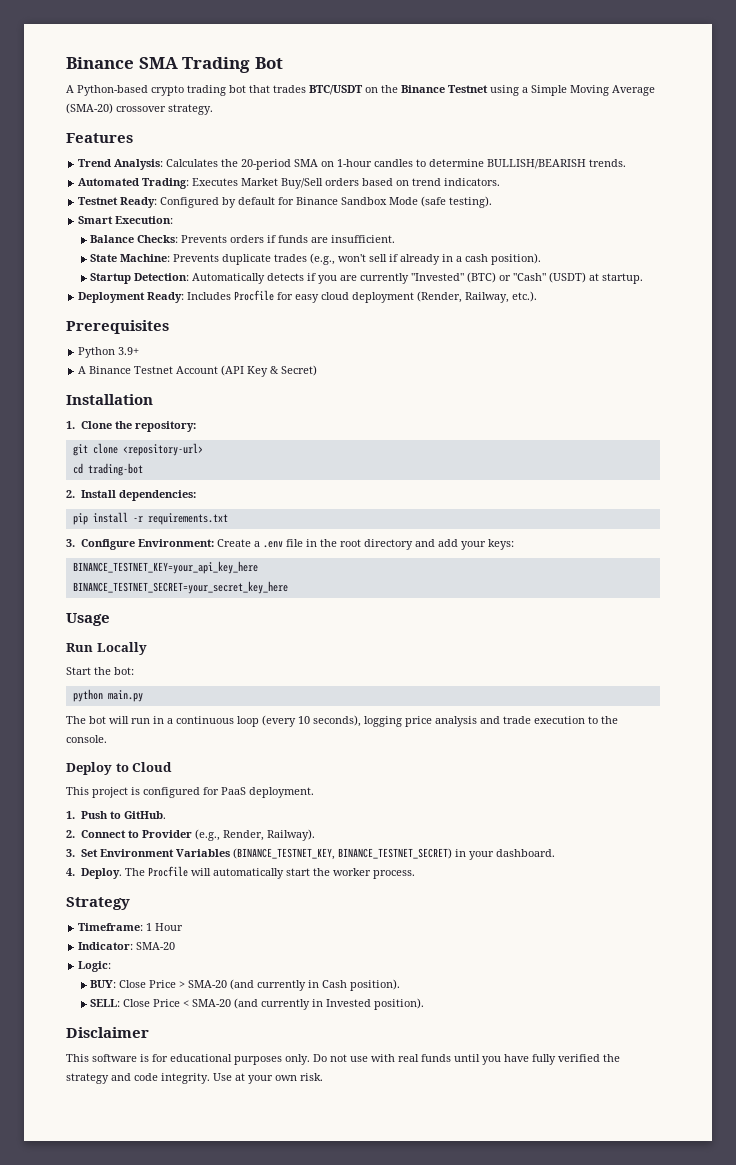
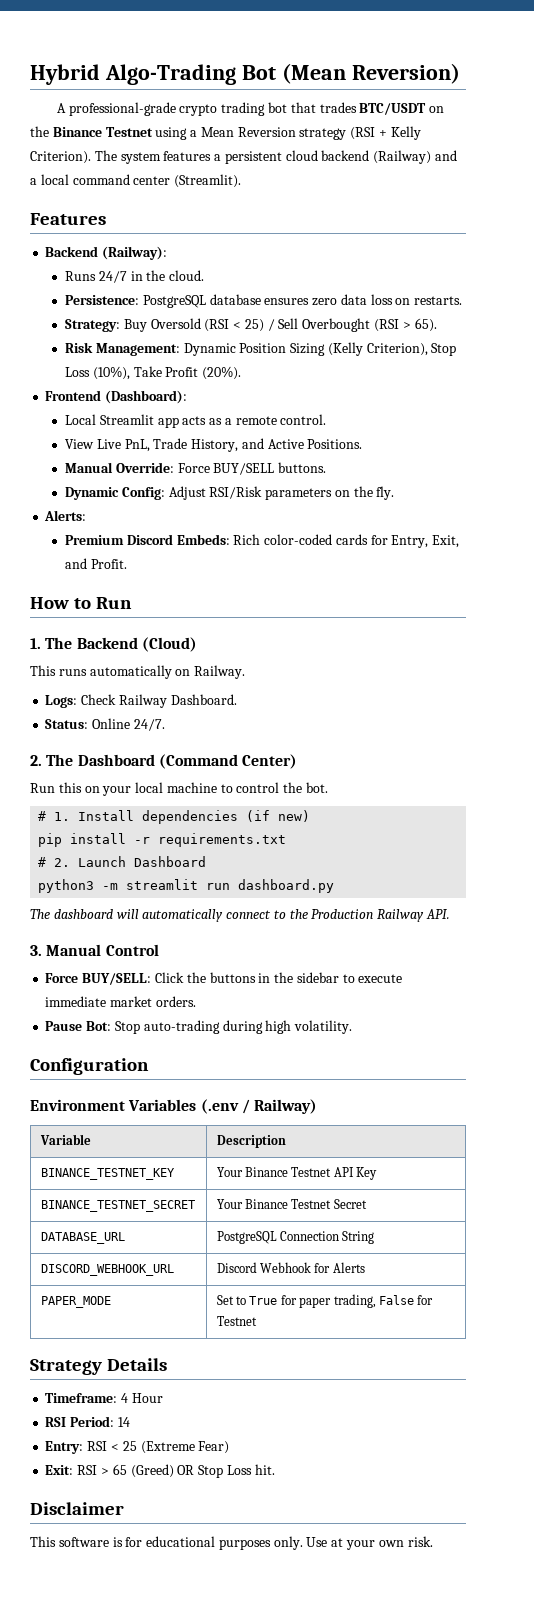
- Binance SMA Trading Bot
- A Python-based crypto trading bot that trades BTC/USDT on the Binance Testnet using a Simple Moving Average (SMA-20) crossover strategy.
+ Hybrid Algo-Trading Bot (Mean Reversion)
+ A professional-grade crypto trading bot that trades BTC/USDT on the Binance Testnet using a Mean Reversion strategy (RSI + Kelly Criterion). The system features a persistent cloud backend (Railway) and a local command center (Streamlit).
  Features
- Trend Analysis: Calculates the 20-period SMA on 1-hour candles to determine BULLISH/BEARISH trends.
- Automated Trading: Executes Market Buy/Sell orders based on trend indicators.
- Testnet Ready: Configured by default for Binance Sandbox Mode (safe testing).
- Smart Execution:
- Balance Checks: Prevents orders if funds are insufficient.
- State Machine: Prevents duplicate trades (e.g., won't sell if already in a cash position).
- Startup Detection: Automatically detects if you are currently "Invested" (BTC) or "Cash" (USDT) at startup.
- Deployment Ready: Includes Procfile for easy cloud deployment (Render, Railway, etc.).
- Prerequisites
- Python 3.9+
- A Binance Testnet Account (API Key & Secret)
- Installation
- 1. Clone the repository:
- git clone <repository-url>
- cd trading-bot
- 2. Install dependencies:
+ Backend (Railway):
+ Runs 24/7 in the cloud.
+ Persistence: PostgreSQL database ensures zero data loss on restarts.
+ Strategy: Buy Oversold (RSI < 25) / Sell Overbought (RSI > 65).
+ Risk Management: Dynamic Position Sizing (Kelly Criterion), Stop Loss (10%), Take Profit (20%).
+ Frontend (Dashboard):
+ Local Streamlit app acts as a remote control.
+ View Live PnL, Trade History, and Active Positions.
+ Manual Override: Force BUY/SELL buttons.
+ Dynamic Config: Adjust RSI/Risk parameters on the fly.
+ Alerts:
+ Premium Discord Embeds: Rich color-coded cards for Entry, Exit, and Profit.
+ How to Run
+ 1. The Backend (Cloud)
+ This runs automatically on Railway.
+ Logs: Check Railway Dashboard.
+ Status: Online 24/7.
+ 2. The Dashboard (Command Center)
+ Run this on your local machine to control the bot.
+ # 1. Install dependencies (if new)
  pip install -r requirements.txt
- 3. Configure Environment: Create a .env file in the root directory and add your keys:
- BINANCE_TESTNET_KEY=your_api_key_here
- BINANCE_TESTNET_SECRET=your_secret_key_here
- Usage
- Run Locally
- Start the bot:
- python main.py
- The bot will run in a continuous loop (every 10 seconds), logging price analysis and trade execution to the console.
- Deploy to Cloud
- This project is configured for PaaS deployment.
- 1. Push to GitHub.
- 2. Connect to Provider (e.g., Render, Railway).
- 3. Set Environment Variables (BINANCE_TESTNET_KEY, BINANCE_TESTNET_SECRET) in your dashboard.
- 4. Deploy. The Procfile will automatically start the worker process.
+ # 2. Launch Dashboard
+ python3 -m streamlit run dashboard.py
+ The dashboard will automatically connect to the Production Railway API.
+ 3. Manual Control
+ Force BUY/SELL: Click the buttons in the sidebar to execute immediate market orders.
+ Pause Bot: Stop auto-trading during high volatility.
+ Configuration
+ Environment Variables (.env / Railway)
+ Variable | Description
+ BINANCE_TESTNET_KEY | Your Binance Testnet API Key
+ BINANCE_TESTNET_SECRET | Your Binance Testnet Secret
+ DATABASE_URL | PostgreSQL Connection String
+ DISCORD_WEBHOOK_URL | Discord Webhook for Alerts
+ PAPER_MODE | Set to True for paper trading, False for Testnet
- Strategy
+ Strategy Details
- Timeframe: 1 Hour
+ Timeframe: 4 Hour
- Indicator: SMA-20
- Logic:
- BUY: Close Price > SMA-20 (and currently in Cash position).
- SELL: Close Price < SMA-20 (and currently in Invested position).
+ RSI Period: 14
+ Entry: RSI < 25 (Extreme Fear)
+ Exit: RSI > 65 (Greed) OR Stop Loss hit.
- Do not use with real funds until you have fully verified the strategy and code integrity.

